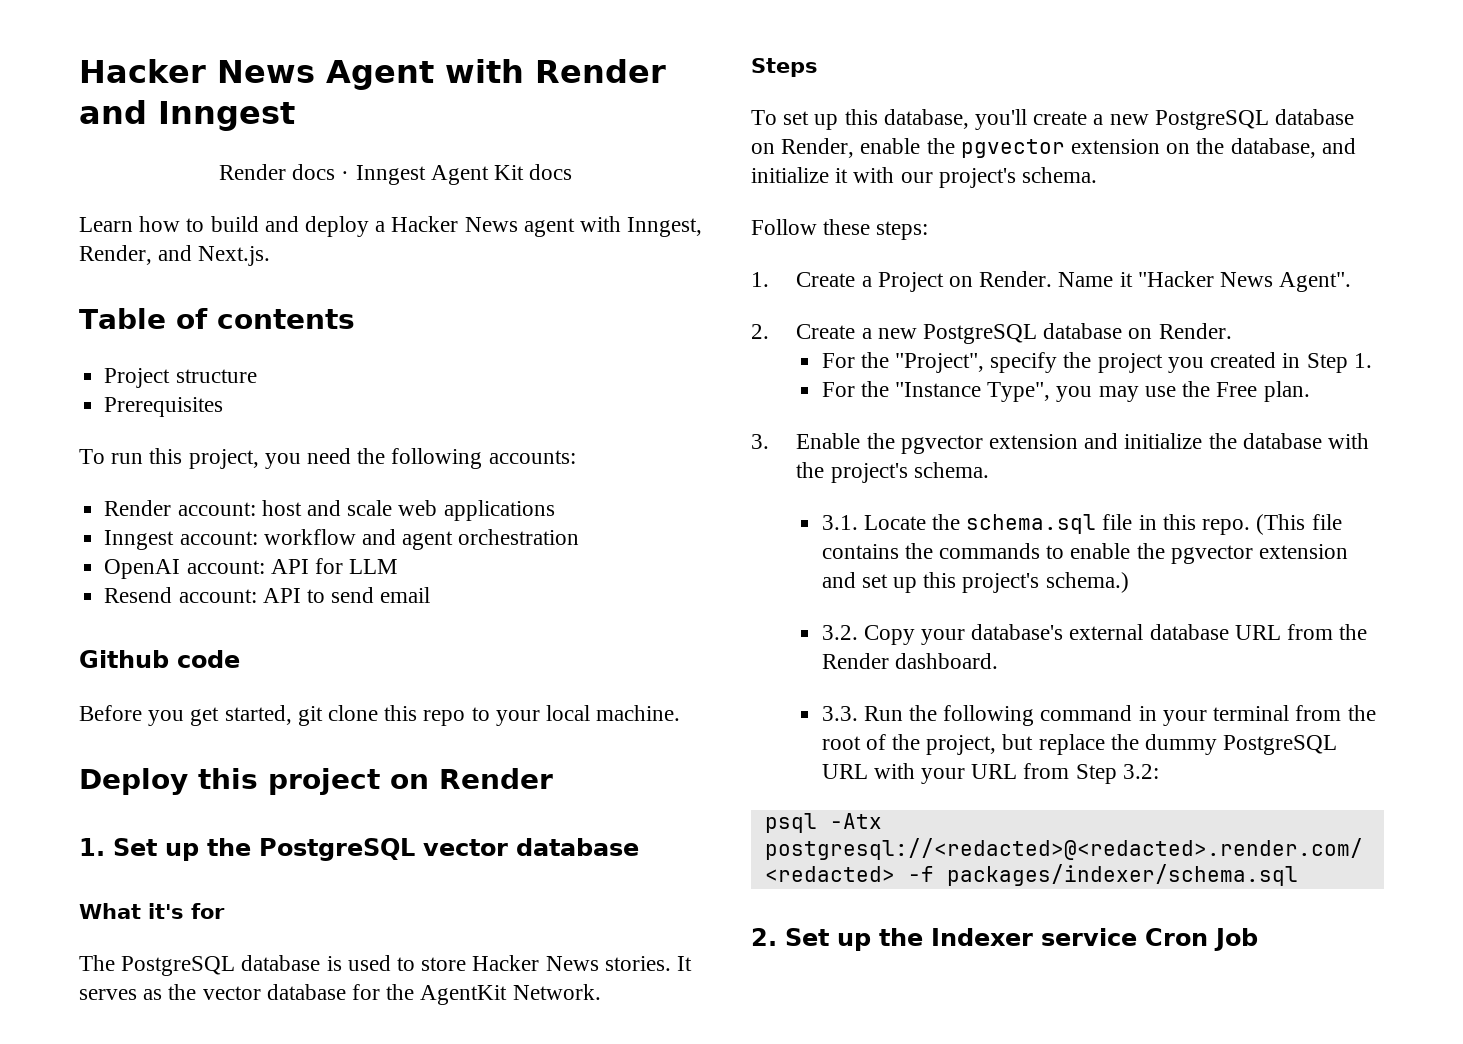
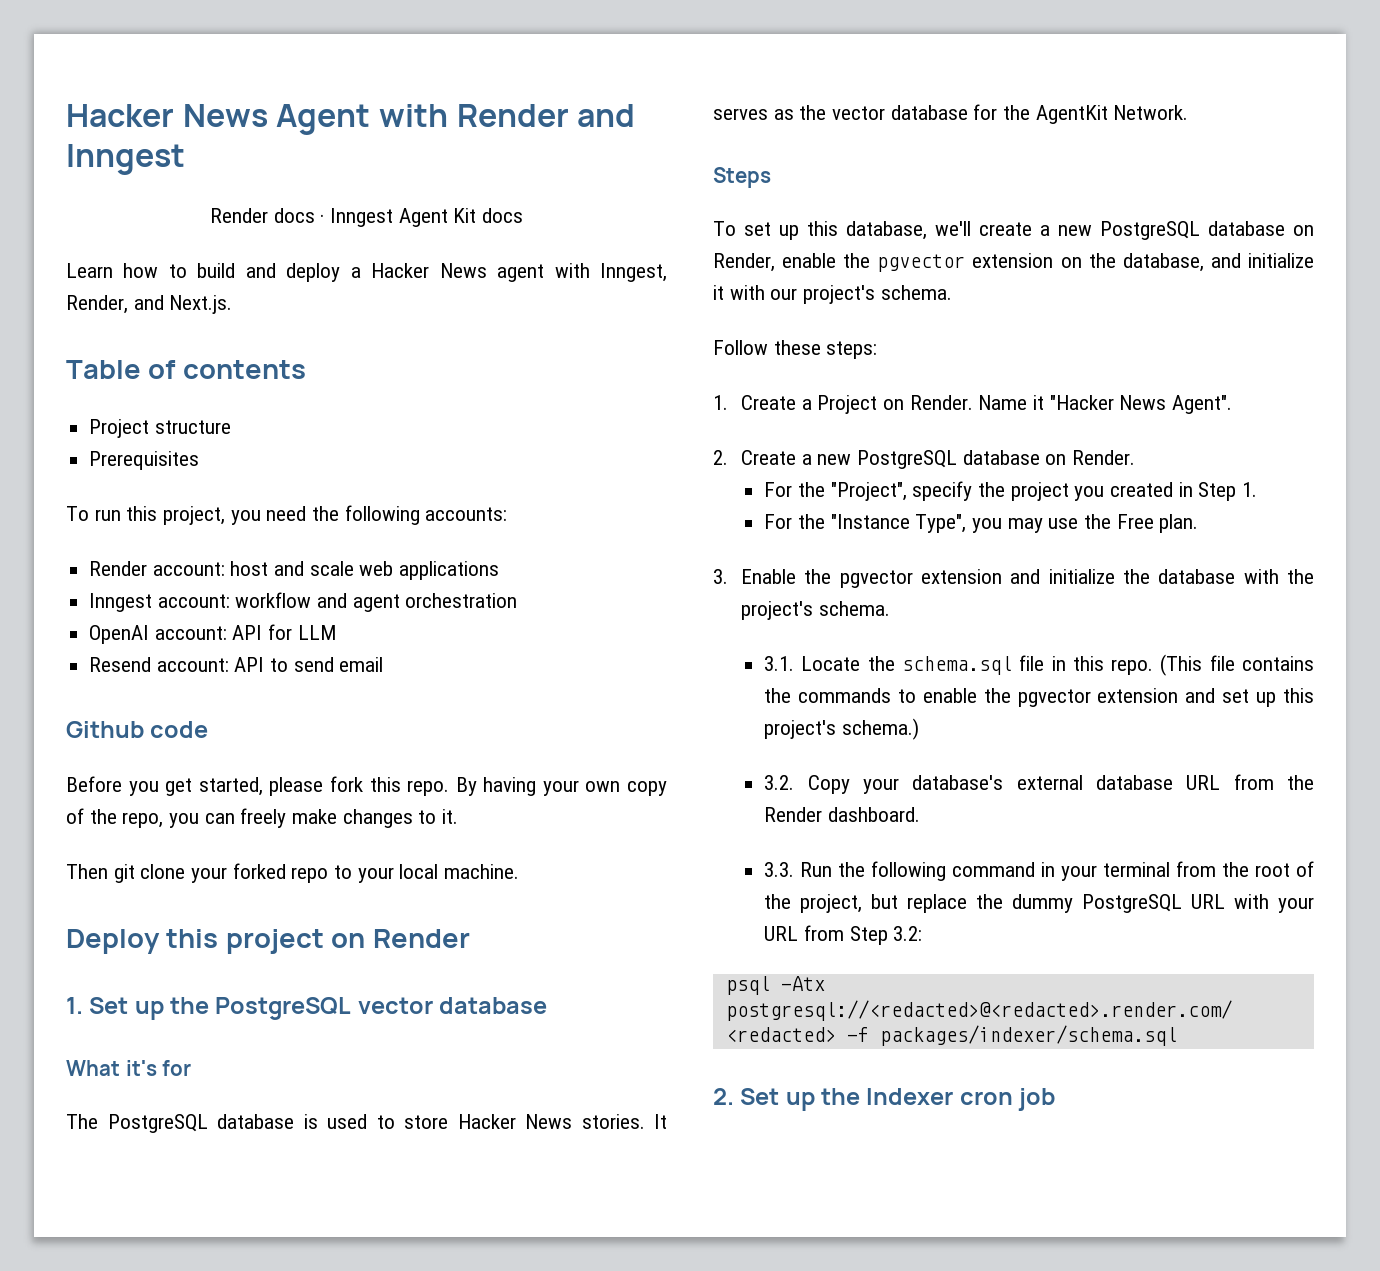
- Before you get started, git clone this repo to your local machine.
+ Before you get started, please fork this repo. By having your own copy of the repo, you can freely make changes to it.
+ Then git clone your forked repo to your local machine.
- To set up this database, you'll create a new PostgreSQL database on Render, enable the pgvector extension on the database, and initialize it with our project's schema.
+ To set up this database, we'll create a new PostgreSQL database on Render, enable the pgvector extension on the database, and initialize it with our project's schema.
- 2. Set up the Indexer service Cron Job
+ 2. Set up the Indexer cron job

